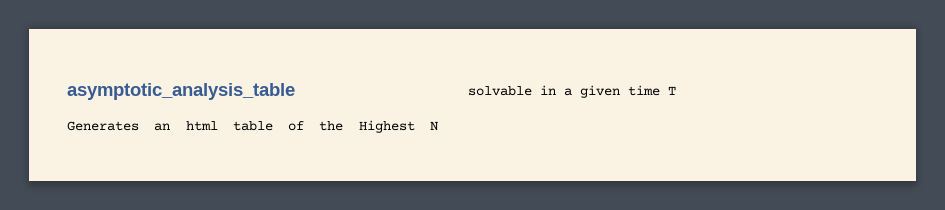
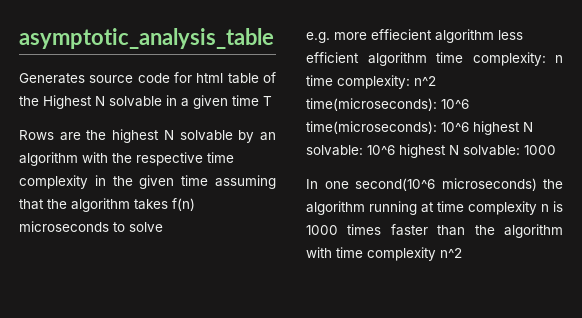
- Generates an html table of the Highest N solvable in a given time T
+ Generates source code for html table of the Highest N solvable in a given time T
+ Rows are the highest N solvable by an algorithm with the respective time complexity in the given time assuming that the algorithm takes f(n) microseconds to solve
+ e.g. more effiecient algorithm less efficient algorithm time complexity: n time complexity: n^2 time(microseconds): 10^6 time(microseconds): 10^6 highest N solvable: 10^6 highest N solvable: 1000
+ In one second(10^6 microseconds) the algorithm running at time complexity n is 1000 times faster than the algorithm with time complexity n^2

